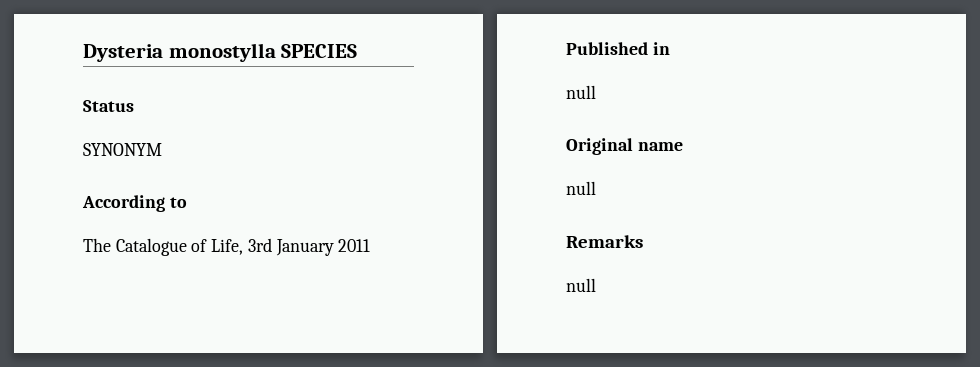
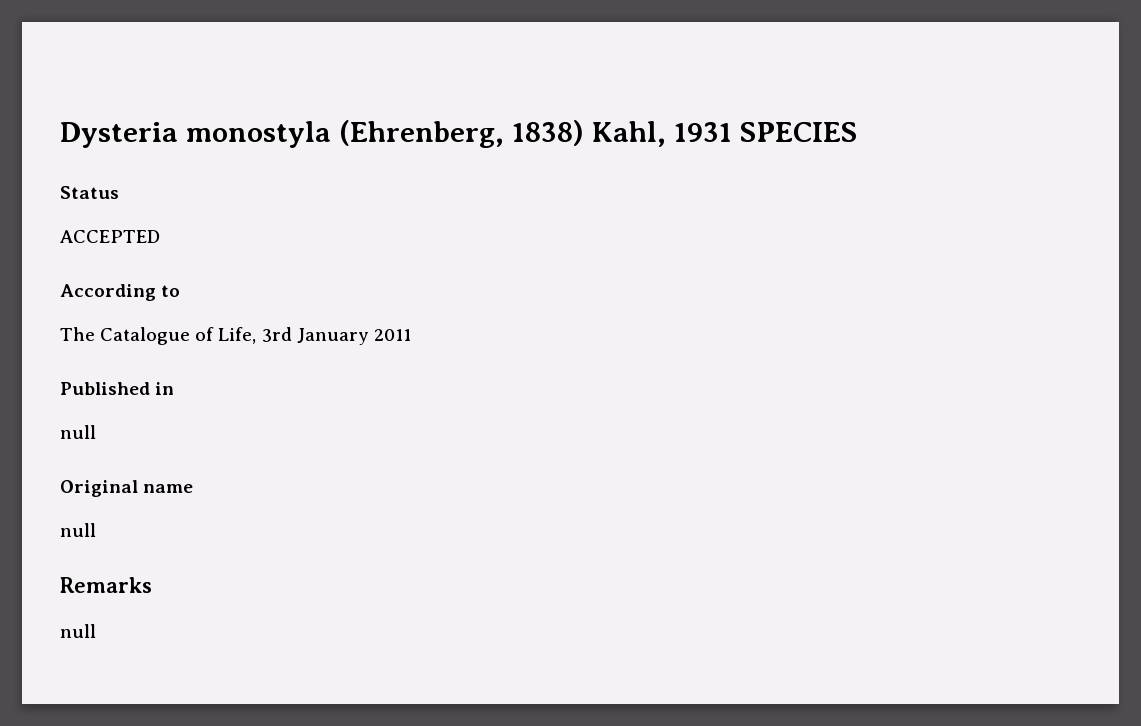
- Dysteria monostylla SPECIES
+ Dysteria monostyla (Ehrenberg, 1838) Kahl, 1931 SPECIES
- SYNONYM
+ ACCEPTED

